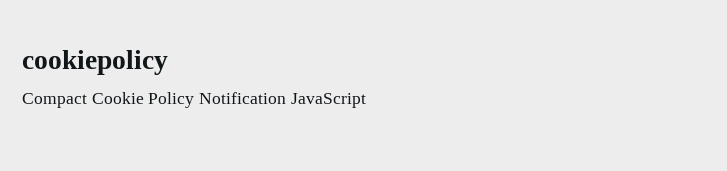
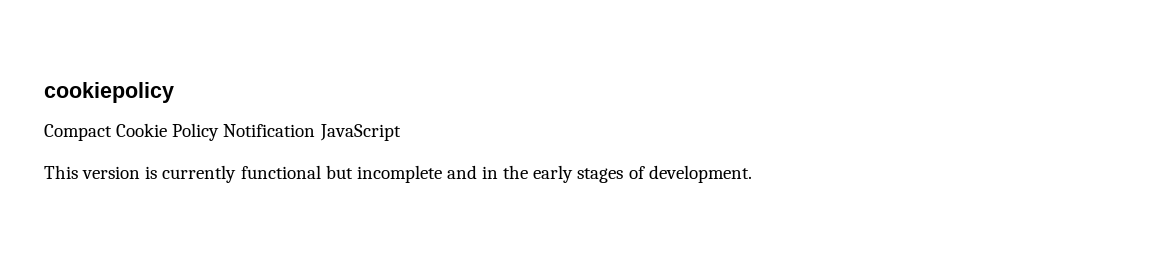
+ This version is currently functional but incomplete and in the early stages of development.

